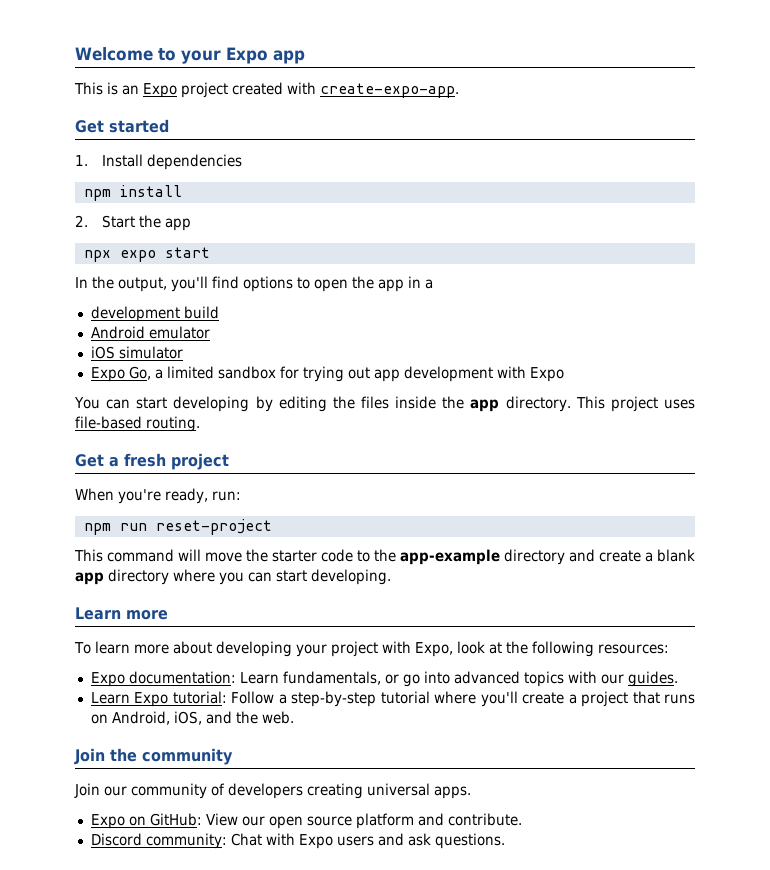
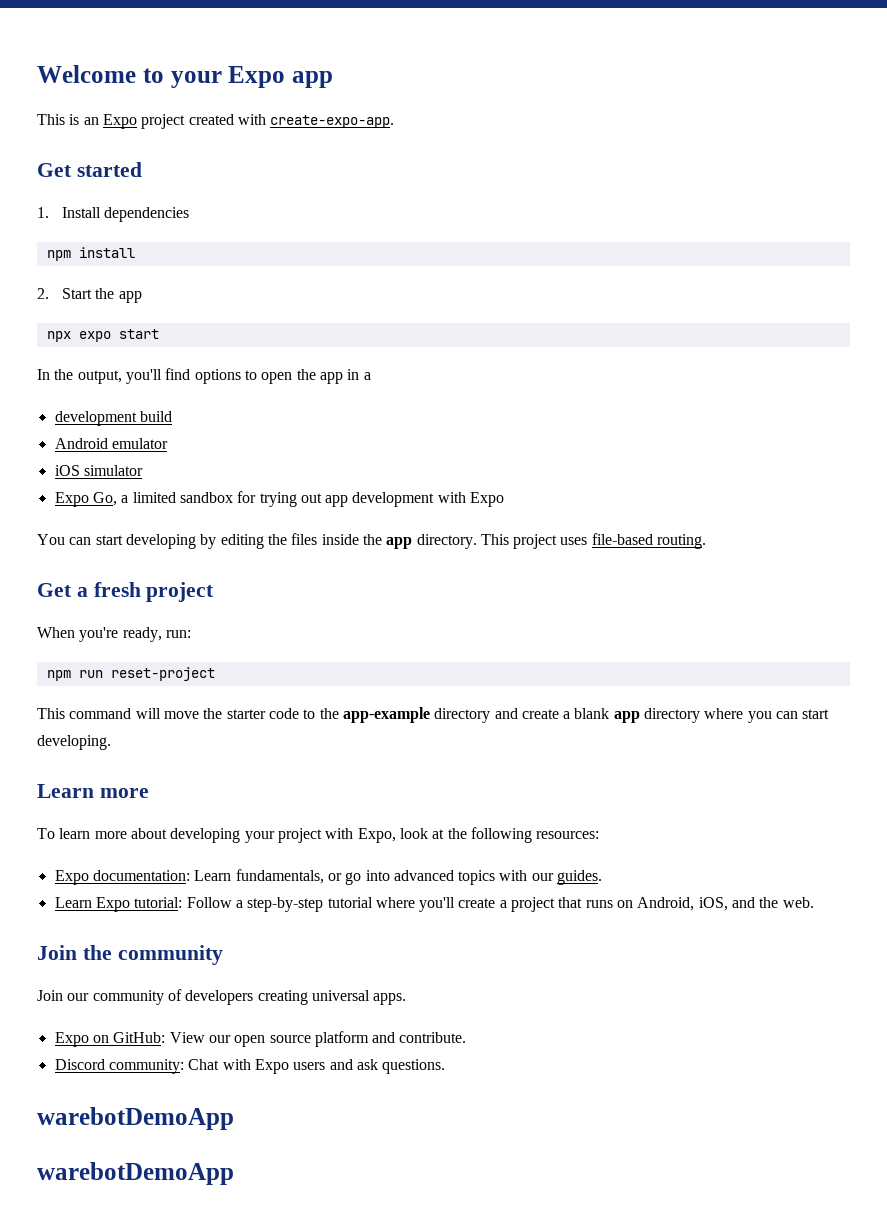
  Discord community: Chat with Expo users and ask questions.
+ warebotDemoApp
+ warebotDemoApp

